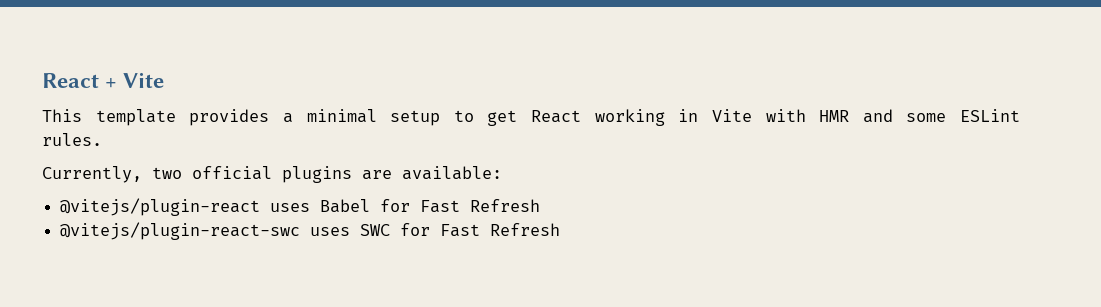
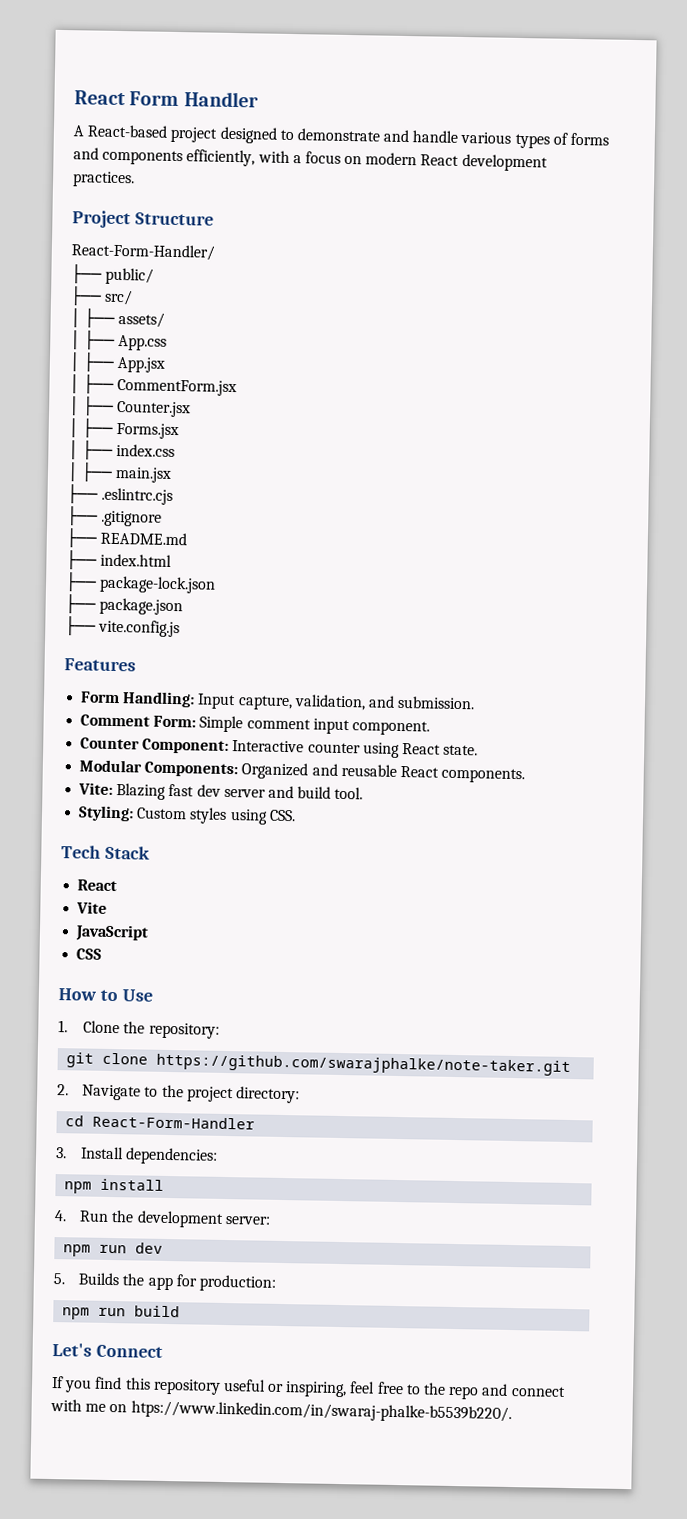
- React + Vite
- This template provides a minimal setup to get React working in Vite with HMR and some ESLint rules.
- Currently, two official plugins are available:
- @vitejs/plugin-react uses Babel for Fast Refresh
- @vitejs/plugin-react-swc uses SWC for Fast Refresh
+ React Form Handler
+ A React-based project designed to demonstrate and handle various types of forms and components efficiently, with a focus on modern React development practices.
+ Project Structure
+ React-Form-Handler/
+ ├── public/
+ ├── src/
+ │ ├── assets/
+ │ ├── App.css
+ │ ├── App.jsx
+ │ ├── CommentForm.jsx
+ │ ├── Counter.jsx
+ │ ├── Forms.jsx
+ │ ├── index.css
+ │ ├── main.jsx
+ ├── .eslintrc.cjs
+ ├── .gitignore
+ ├── README.md
+ ├── index.html
+ ├── package-lock.json
+ ├── package.json
+ ├── vite.config.js
+ Features
+ Form Handling: Input capture, validation, and submission.
+ Comment Form: Simple comment input component.
+ Counter Component: Interactive counter using React state.
+ Modular Components: Organized and reusable React components.
+ Vite: Blazing fast dev server and build tool.
+ Styling: Custom styles using CSS.
+ Tech Stack
+ React
+ Vite
+ JavaScript
+ CSS
+ How to Use
+ 1. Clone the repository:
+ git clone https://github.com/swarajphalke/note-taker.git
+ 2. Navigate to the project directory:
+ cd React-Form-Handler
+ 3. Install dependencies:
+ npm install
+ 4. Run the development server:
+ npm run dev
+ 5. Builds the app for production:
+ npm run build
+ Let's Connect
+ If you find this repository useful or inspiring, feel free to the repo and connect with me on htps://www.linkedin.com/in/swaraj-phalke-b5539b220/.

